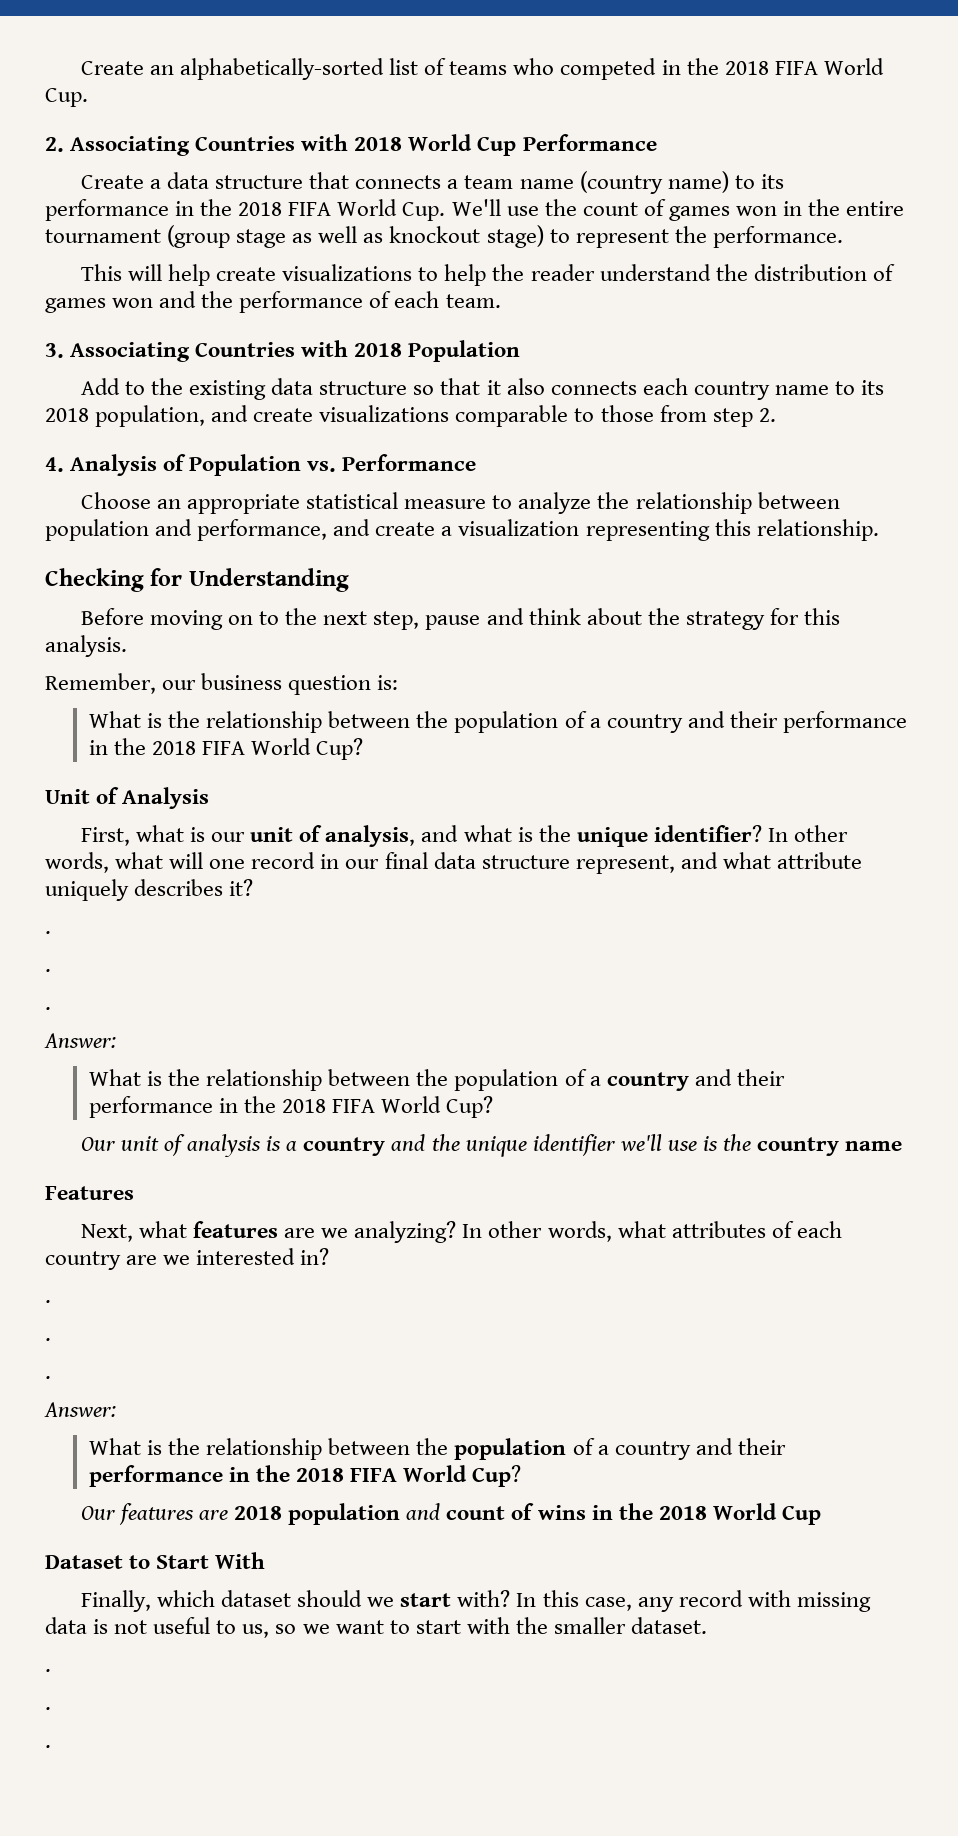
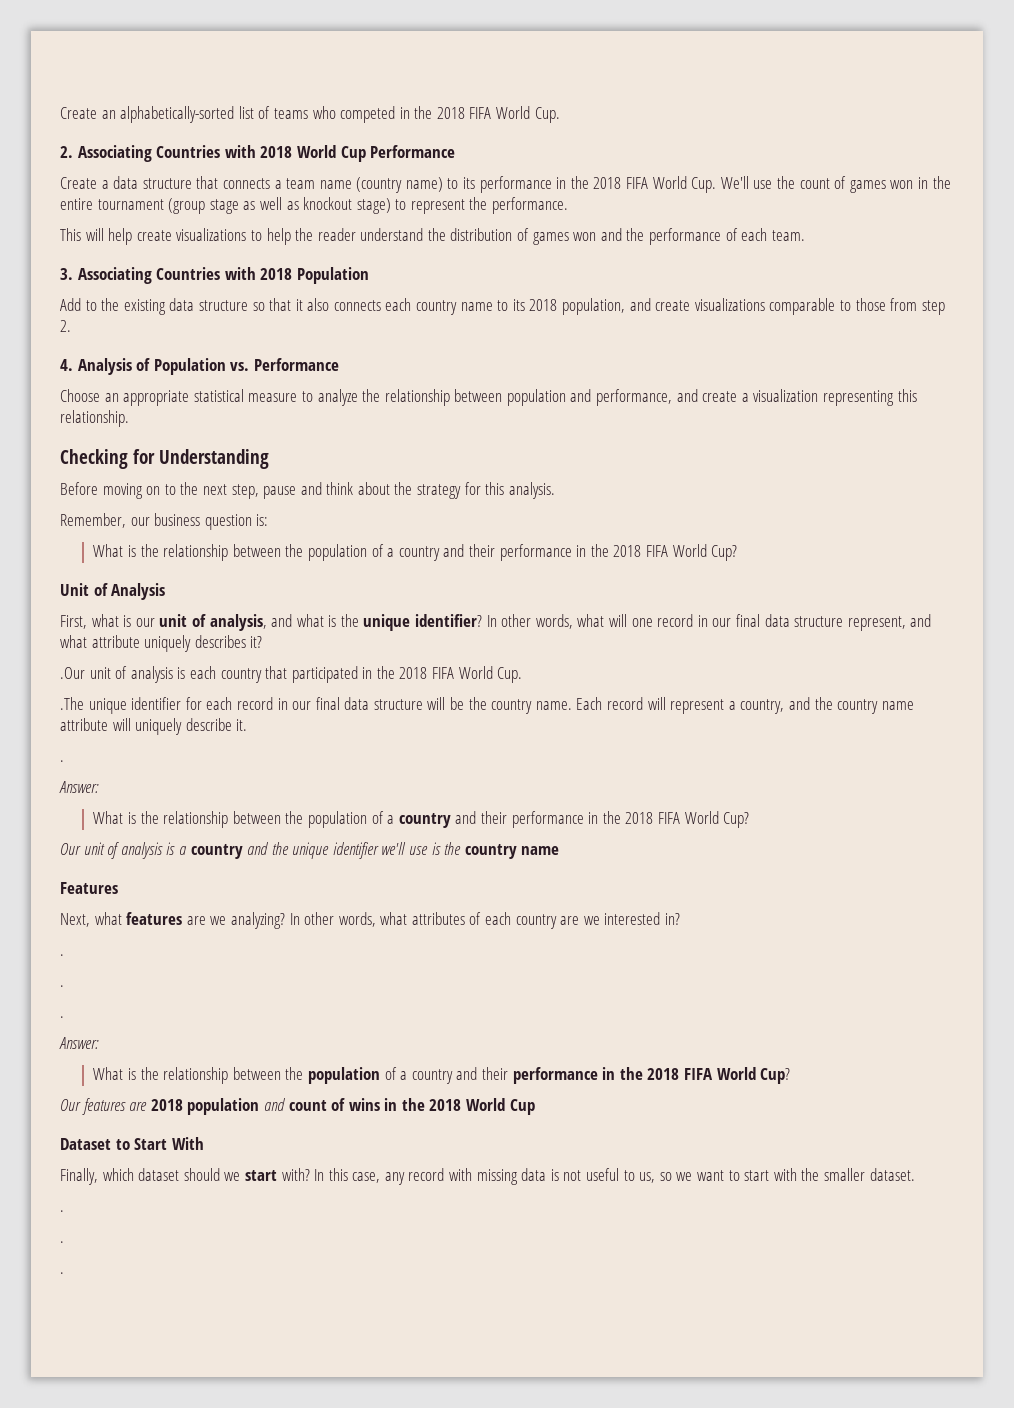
  In other words, what will one record in our final data structure represent, and what attribute uniquely describes it?
- .
- .
+ .Our unit of analysis is each country that participated in the 2018 FIFA World Cup.
+ .The unique identifier for each record in our final data structure will be the country name. Each record will represent a country, and the country name attribute will uniquely describe it.

